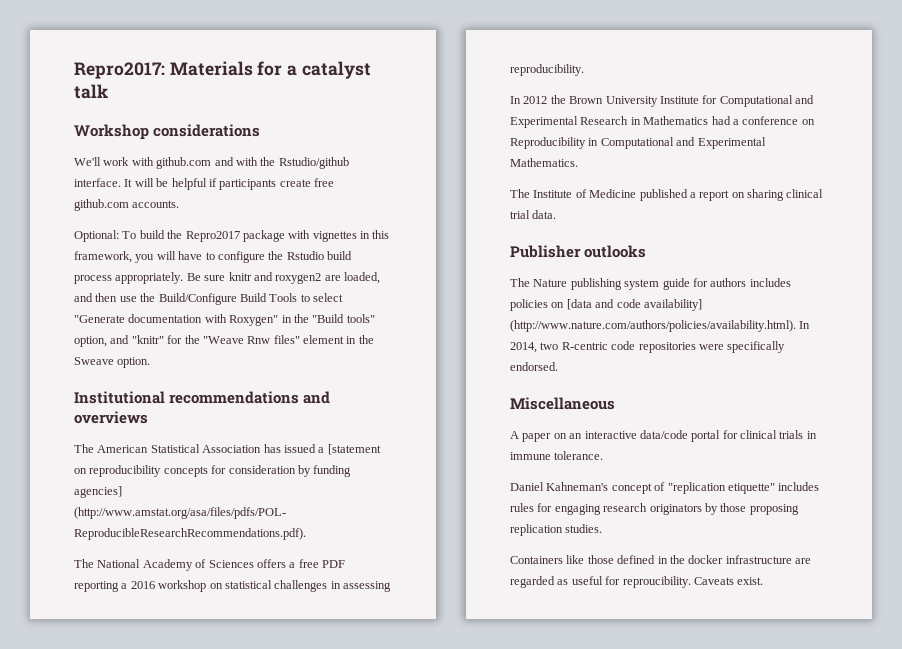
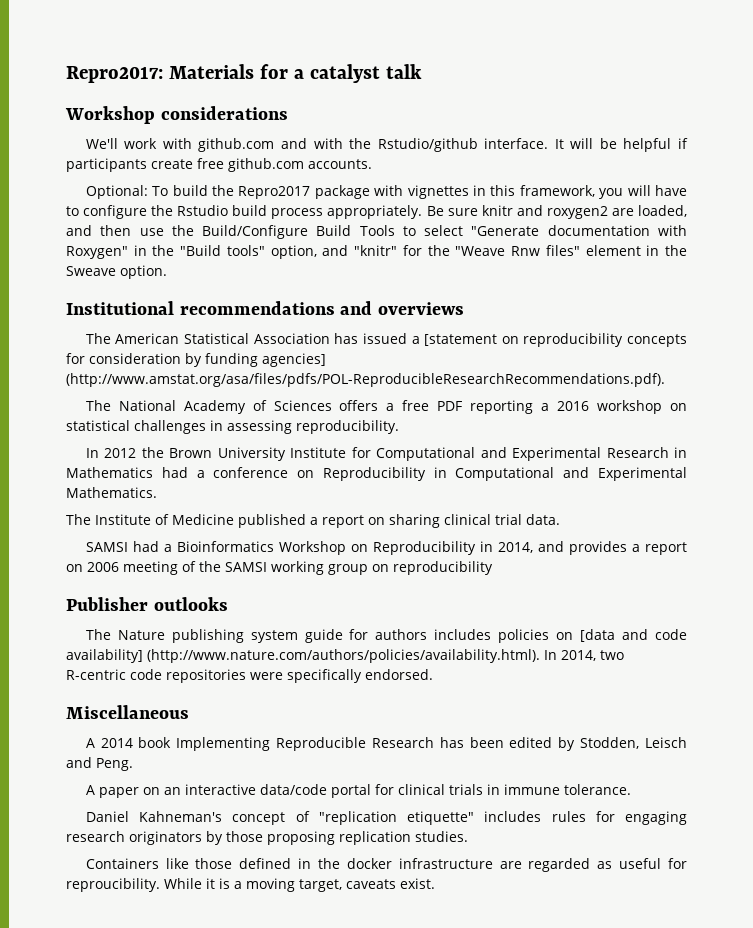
+ SAMSI had a Bioinformatics Workshop on Reproducibility in 2014, and provides a report on 2006 meeting of the SAMSI working group on reproducibility
+ A 2014 book Implementing Reproducible Research has been edited by Stodden, Leisch and Peng.
- Caveats exist.
+ While it is a moving target, caveats exist.

